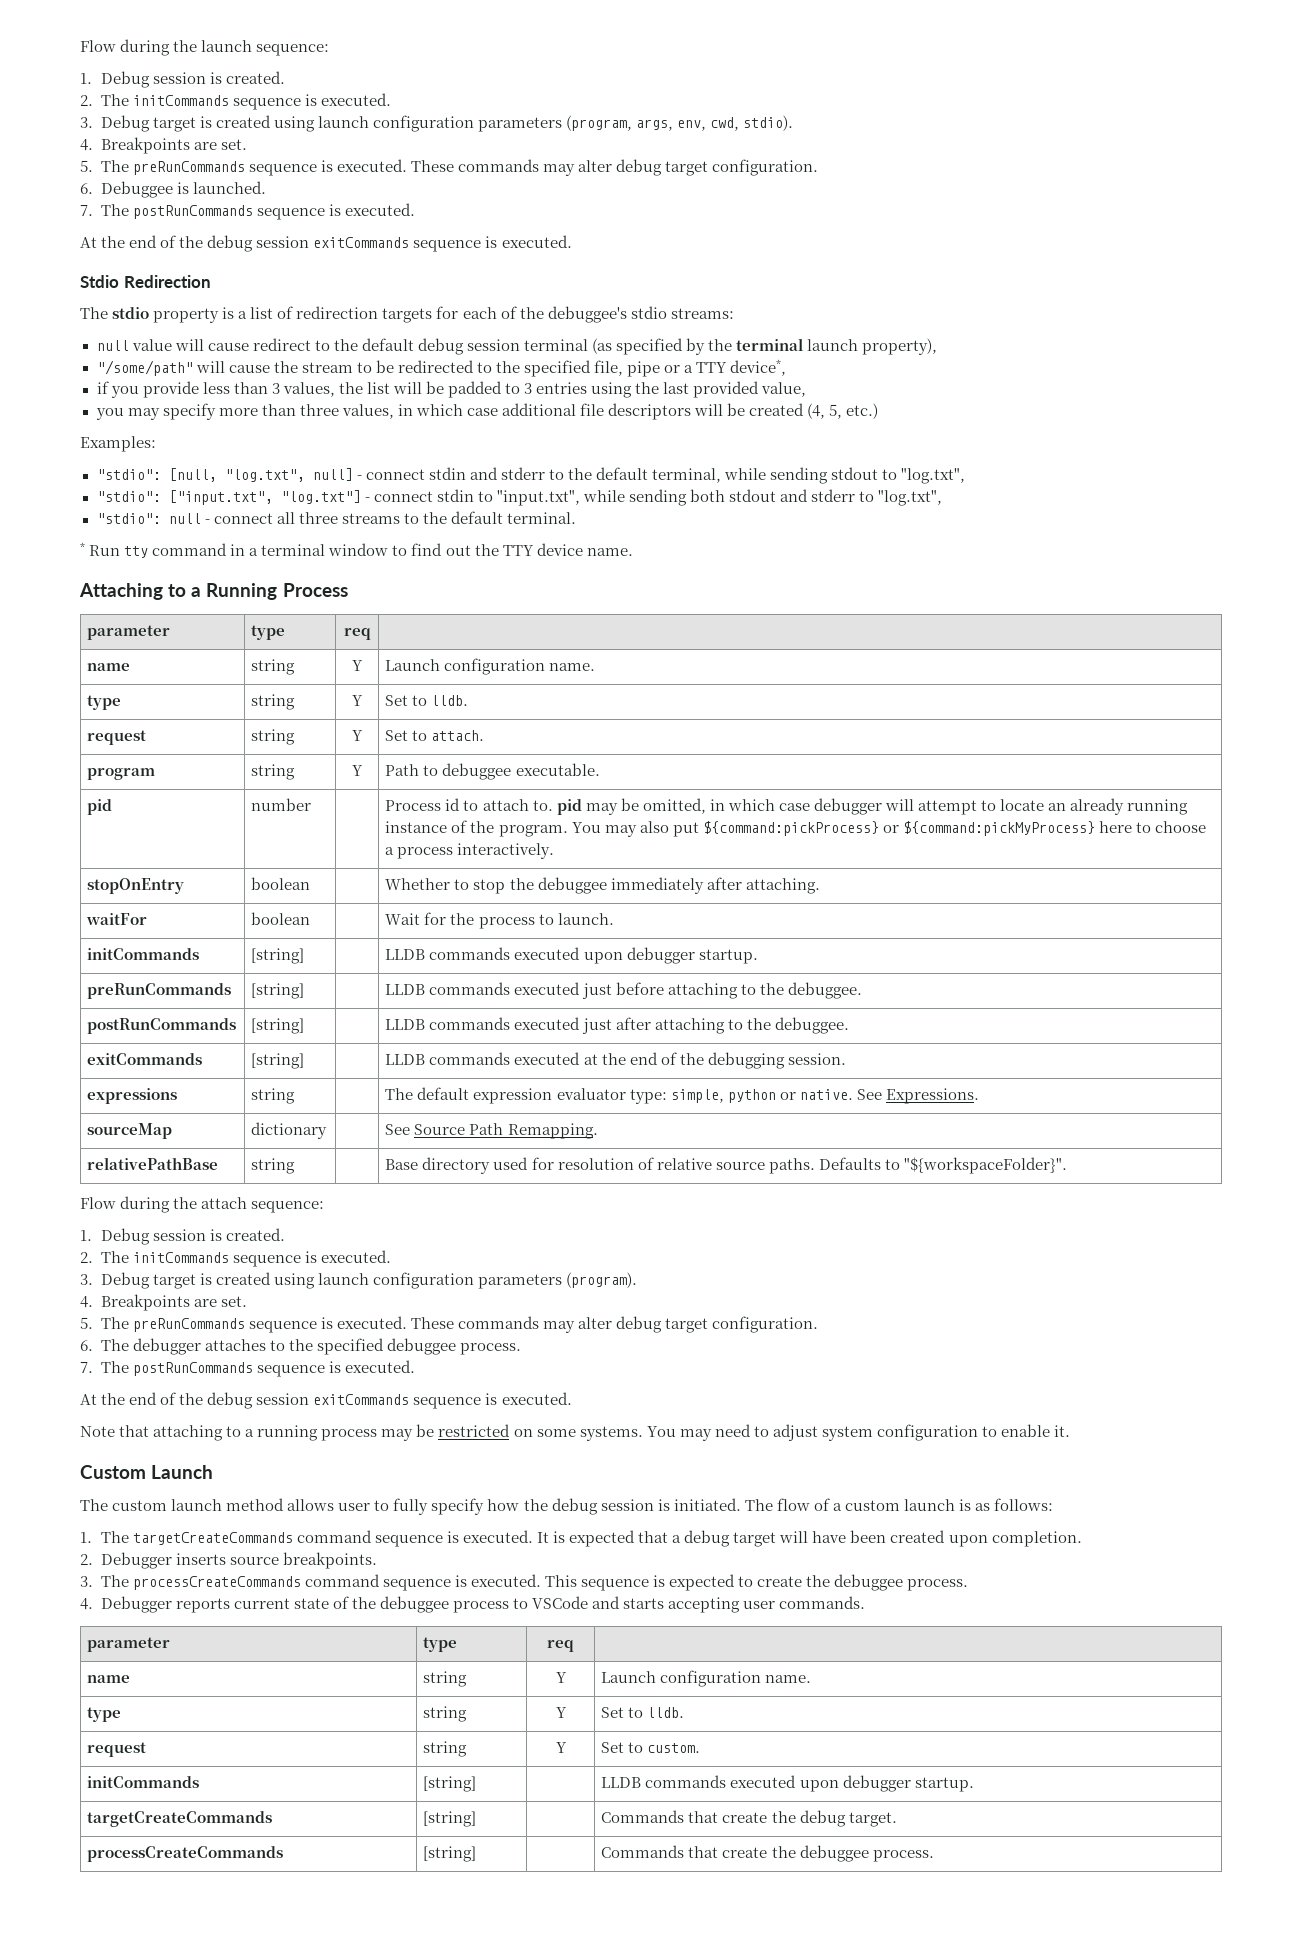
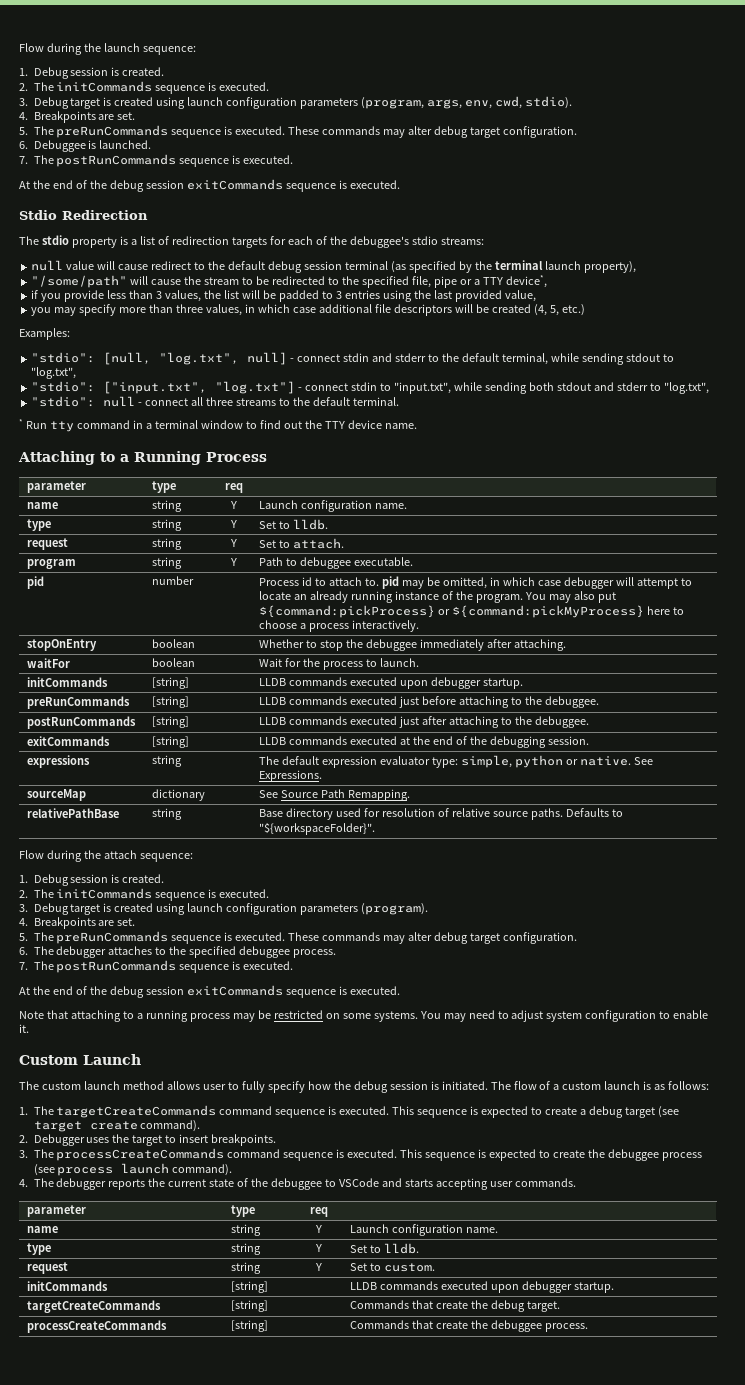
- It is expected that a debug target will have been created upon completion.
- 2. Debugger inserts source breakpoints.
+ This sequence is expected to create a debug target (see target create command).
+ 2. Debugger uses the target to insert breakpoints.
- This sequence is expected to create the debuggee process.
- 4. Debugger reports current state of the debuggee process to VSCode and starts accepting user commands.
+ This sequence is expected to create the debuggee process (see process launch command).
+ 4. The debugger reports the current state of the debuggee to VSCode and starts accepting user commands.

